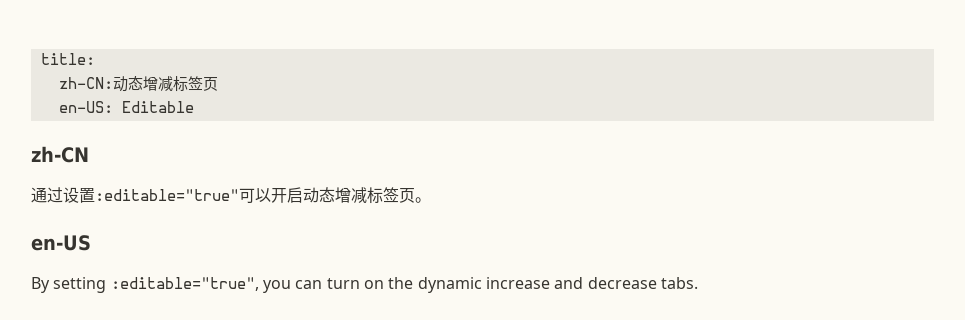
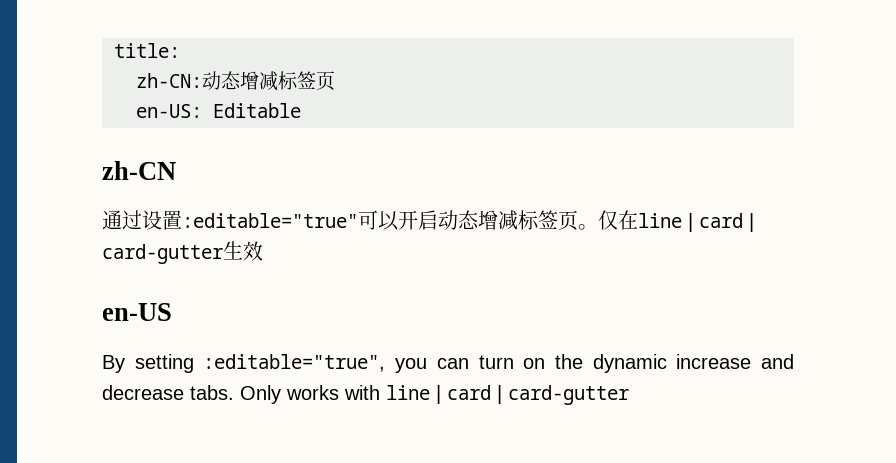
+ 仅在line | card | card-gutter生效
+ Only works with line | card | card-gutter

